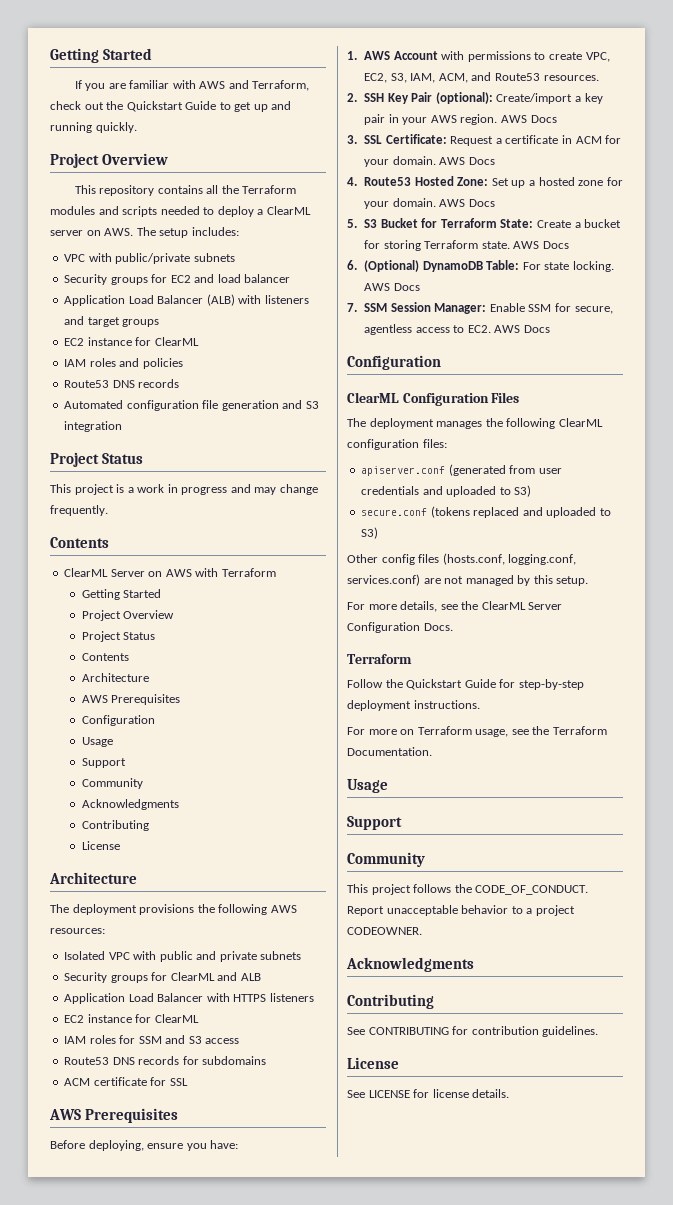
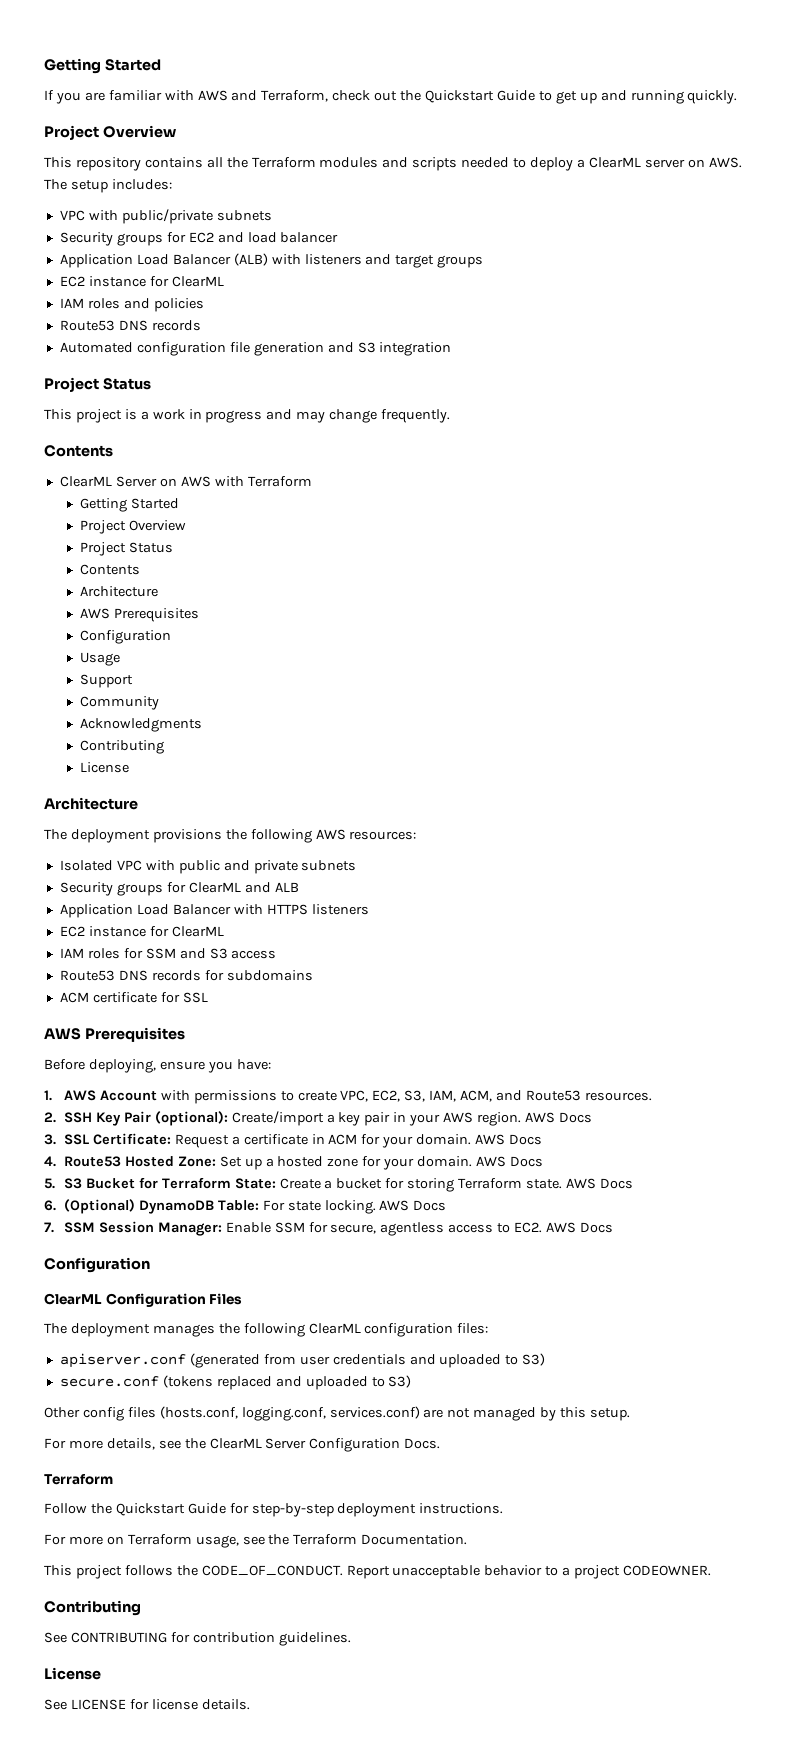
  For more on Terraform usage, see the Terraform Documentation.
- Usage
- Support
- Community
  Report unacceptable behavior to a project CODEOWNER.
- Acknowledgments

